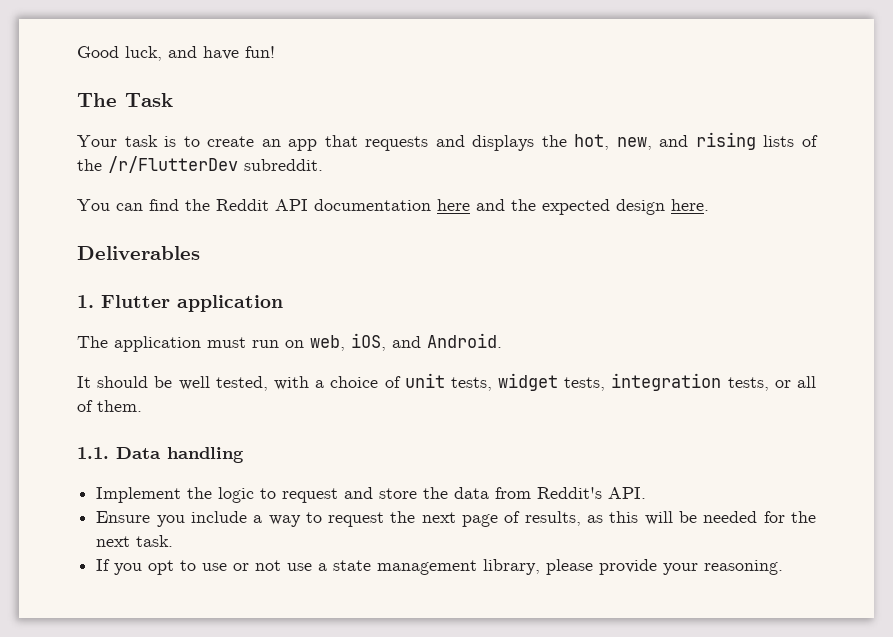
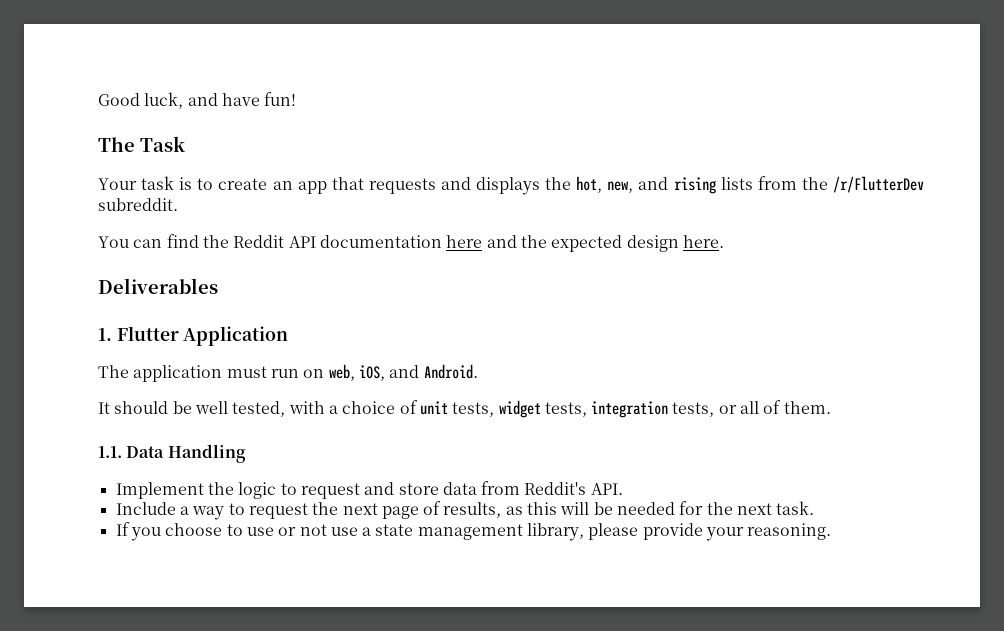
- Your task is to create an app that requests and displays the hot, new, and rising lists of the /r/FlutterDev subreddit.
+ Your task is to create an app that requests and displays the hot, new, and rising lists from the /r/FlutterDev subreddit.
- 1. Flutter application
+ 1. Flutter Application
- 1.1. Data handling
+ 1.1. Data Handling
- Implement the logic to request and store the data from Reddit's API.
+ Implement the logic to request and store data from Reddit's API.
- Ensure you include a way to request the next page of results, as this will be needed for the next task.
+ Include a way to request the next page of results, as this will be needed for the next task.
- If you opt to use or not use a state management library, please provide your reasoning.
+ If you choose to use or not use a state management library, please provide your reasoning.

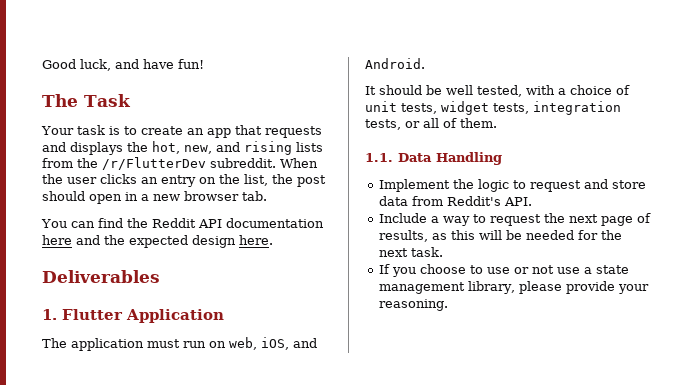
+ When the user clicks an entry on the list, the post should open in a new browser tab.

